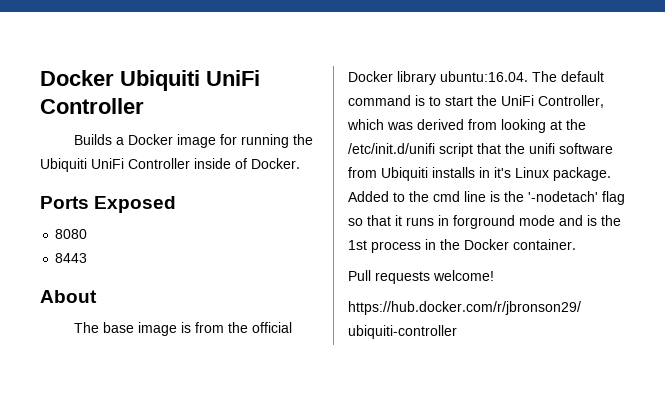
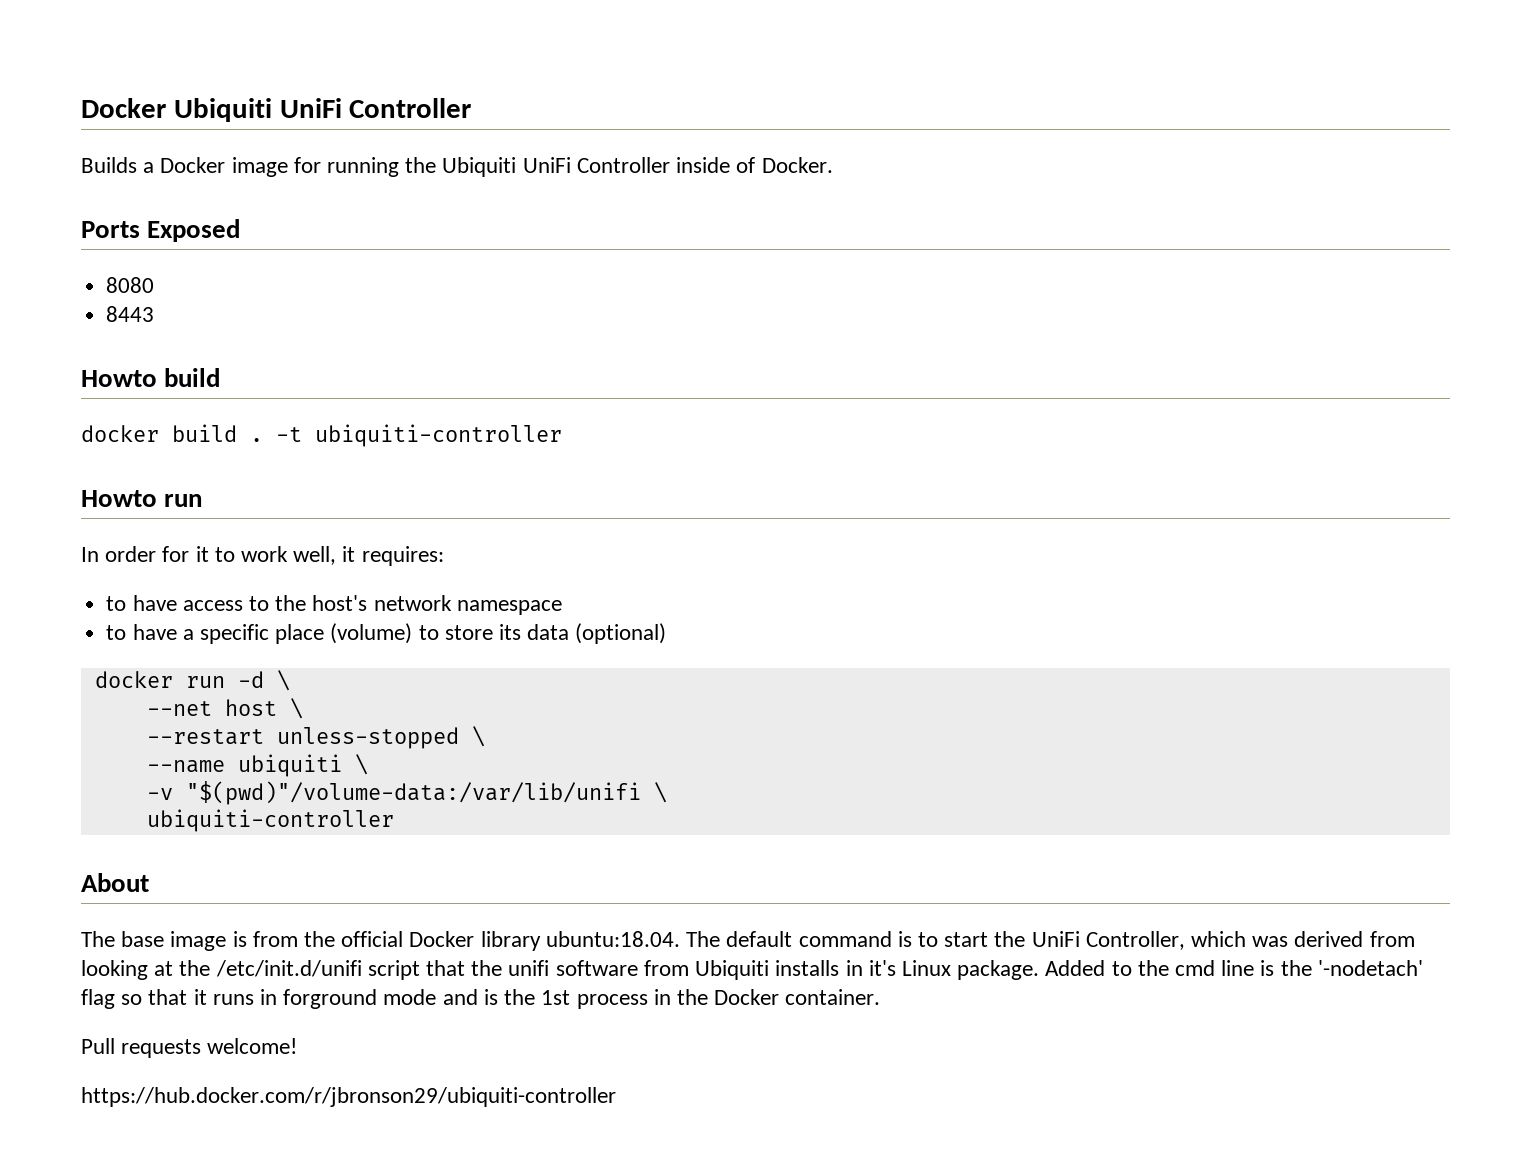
+ Howto build
+ docker build . -t ubiquiti-controller
+ Howto run
+ In order for it to work well, it requires:
+ to have access to the host's network namespace
+ to have a specific place (volume) to store its data (optional)
+ docker run -d \
+ --net host \
+ --restart unless-stopped \
+ --name ubiquiti \
+ -v "$(pwd)"/volume-data:/var/lib/unifi \
+ ubiquiti-controller
- The base image is from the official Docker library ubuntu:16.04. The default command is to start the UniFi Controller, which was derived from looking at the /etc/init.d/unifi script that the unifi software from Ubiquiti installs in it's Linux package.
+ The base image is from the official Docker library ubuntu:18.04. The default command is to start the UniFi Controller, which was derived from looking at the /etc/init.d/unifi script that the unifi software from Ubiquiti installs in it's Linux package.

